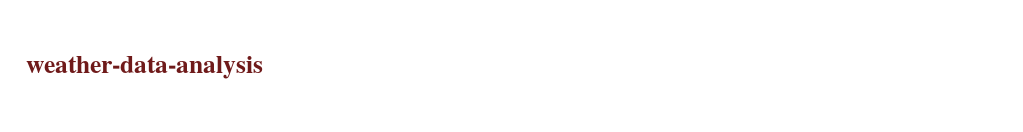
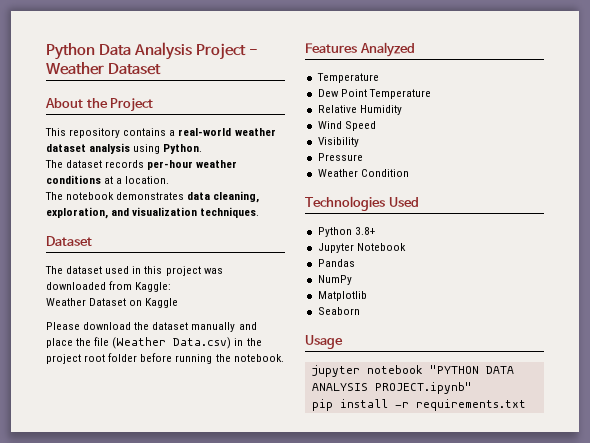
- weather-data-analysis
+ Python Data Analysis Project - Weather Dataset
+ About the Project
+ This repository contains a real-world weather dataset analysis using Python.
+ The dataset records per-hour weather conditions at a location.
+ The notebook demonstrates data cleaning, exploration, and visualization techniques.
+ Dataset
+ The dataset used in this project was downloaded from Kaggle:
+ Weather Dataset on Kaggle
+ Please download the dataset manually and place the file (Weather Data.csv) in the project root folder before running the notebook.
+ Features Analyzed
+ Temperature
+ Dew Point Temperature
+ Relative Humidity
+ Wind Speed
+ Visibility
+ Pressure
+ Weather Condition
+ Technologies Used
+ Python 3.8+
+ Jupyter Notebook
+ Pandas
+ NumPy
+ Matplotlib
+ Seaborn
+ Usage
+ jupyter notebook "PYTHON DATA ANALYSIS PROJECT.ipynb"
+ pip install -r requirements.txt

